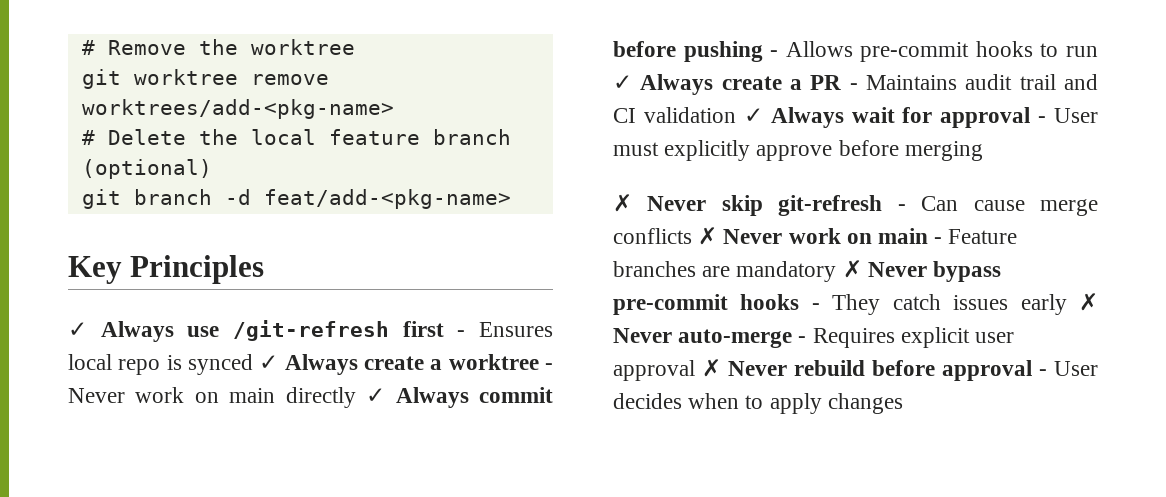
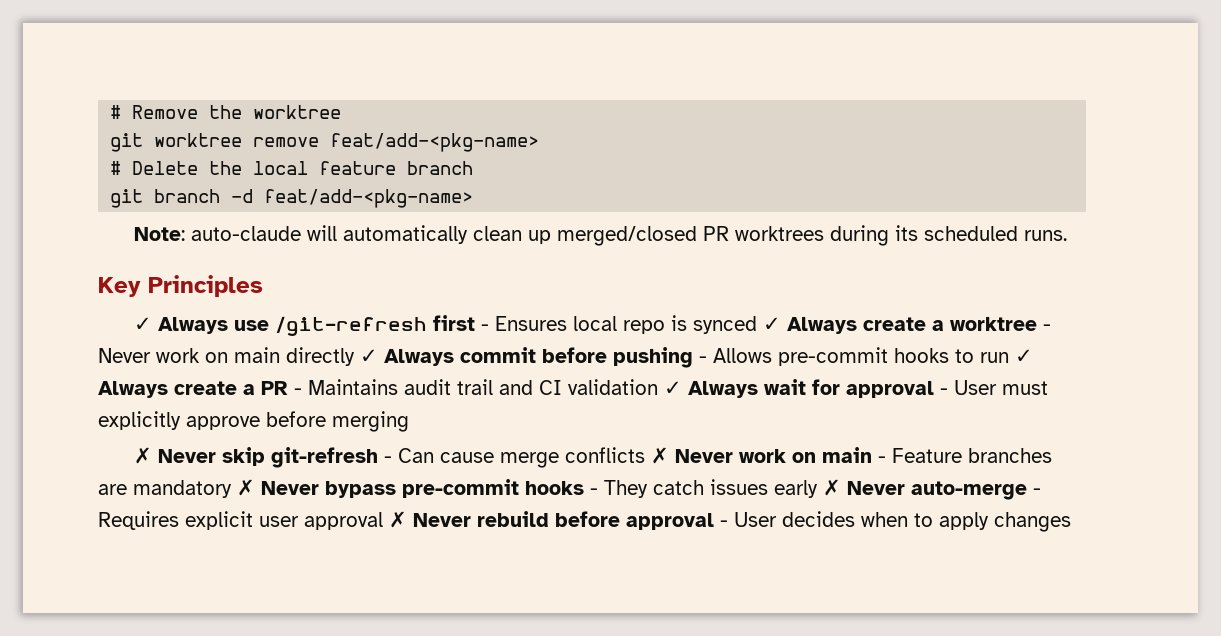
- git worktree remove worktrees/add-<pkg-name>
+ git worktree remove feat/add-<pkg-name>
- # Delete the local feature branch (optional)
+ # Delete the local feature branch
+ Note: auto-claude will automatically clean up merged/closed PR worktrees during its scheduled runs.

